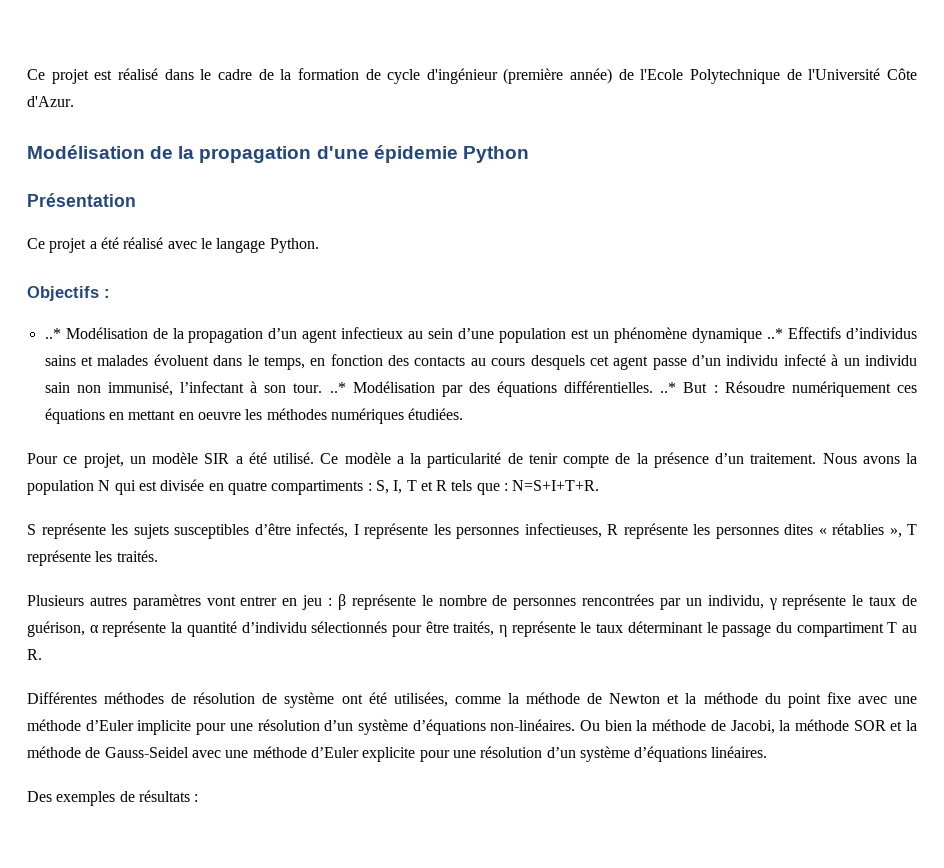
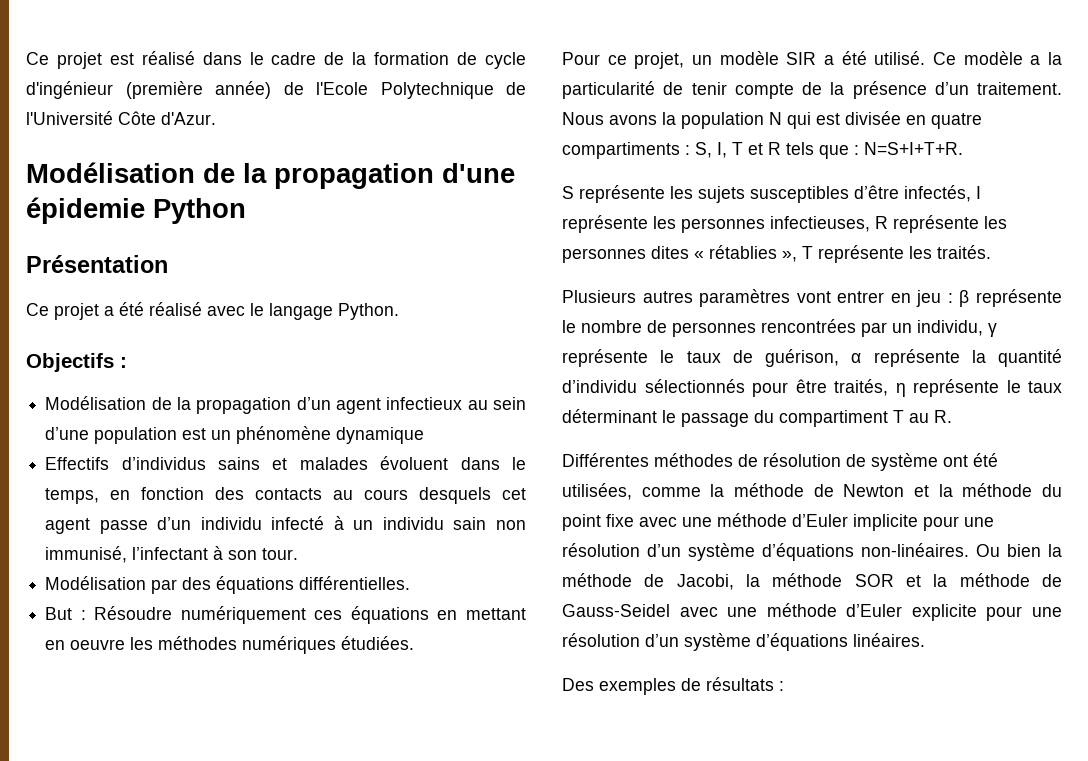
- ..* Modélisation de la propagation d’un agent infectieux au sein d’une population est un phénomène dynamique ..* Effectifs d’individus sains et malades évoluent dans le temps, en fonction des contacts au cours desquels cet agent passe d’un individu infecté à un individu sain non immunisé, l’infectant à son tour. ..* Modélisation par des équations différentielles. ..* But :
+ Modélisation de la propagation d’un agent infectieux au sein d’une population est un phénomène dynamique
+ Effectifs d’individus sains et malades évoluent dans le temps, en fonction des contacts au cours desquels cet agent passe d’un individu infecté à un individu sain non immunisé, l’infectant à son tour.
+ Modélisation par des équations différentielles.
+ But :

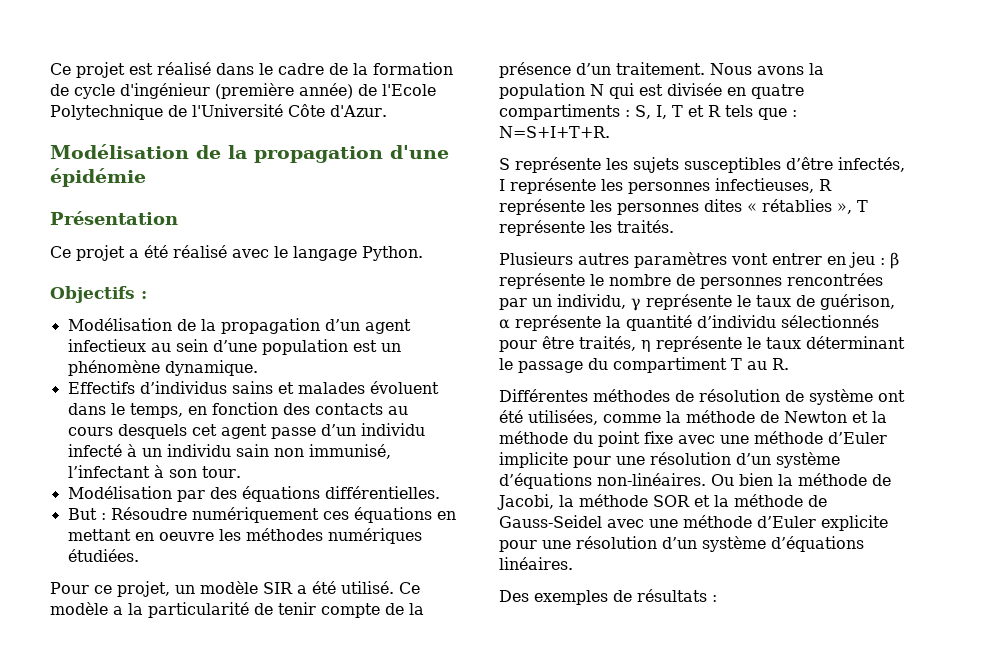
- Modélisation de la propagation d'une épidemie Python
+ Modélisation de la propagation d'une épidémie
- Modélisation de la propagation d’un agent infectieux au sein d’une population est un phénomène dynamique
+ Modélisation de la propagation d’un agent infectieux au sein d’une population est un phénomène dynamique.

